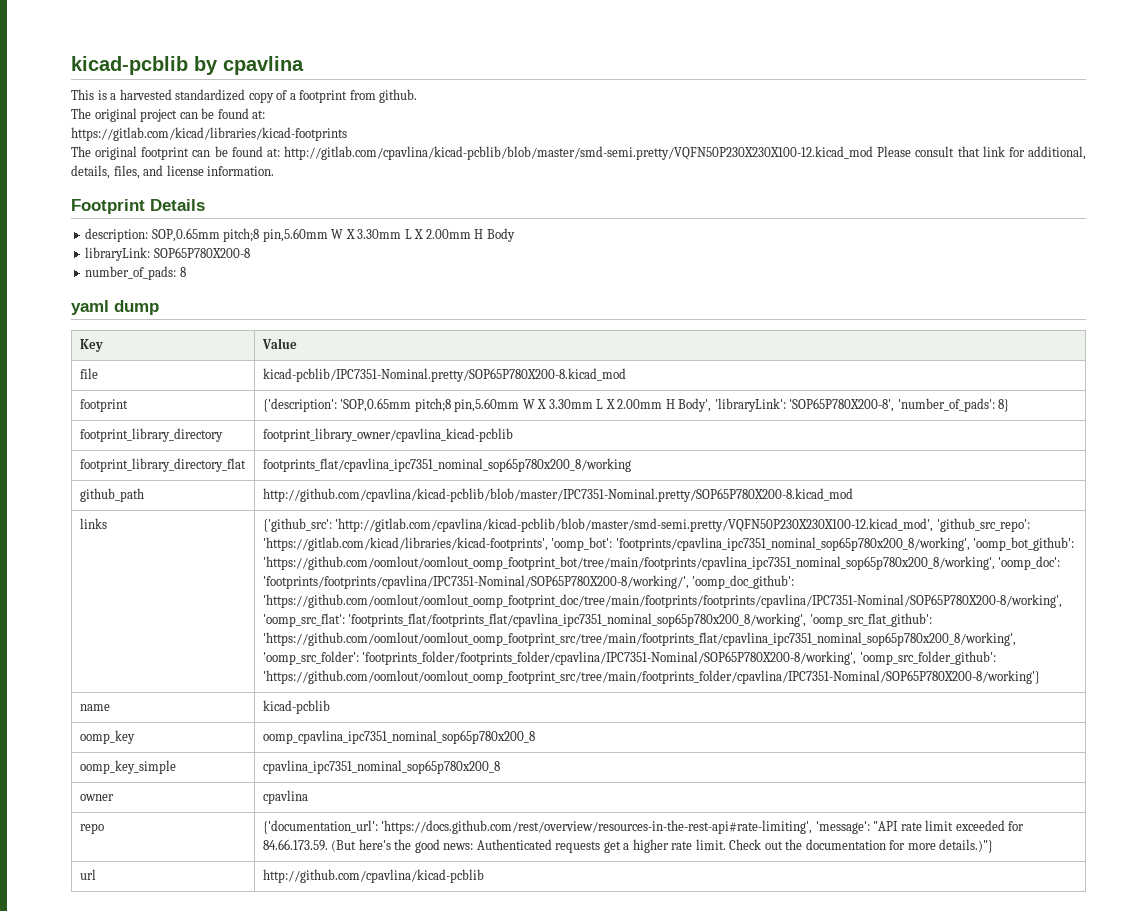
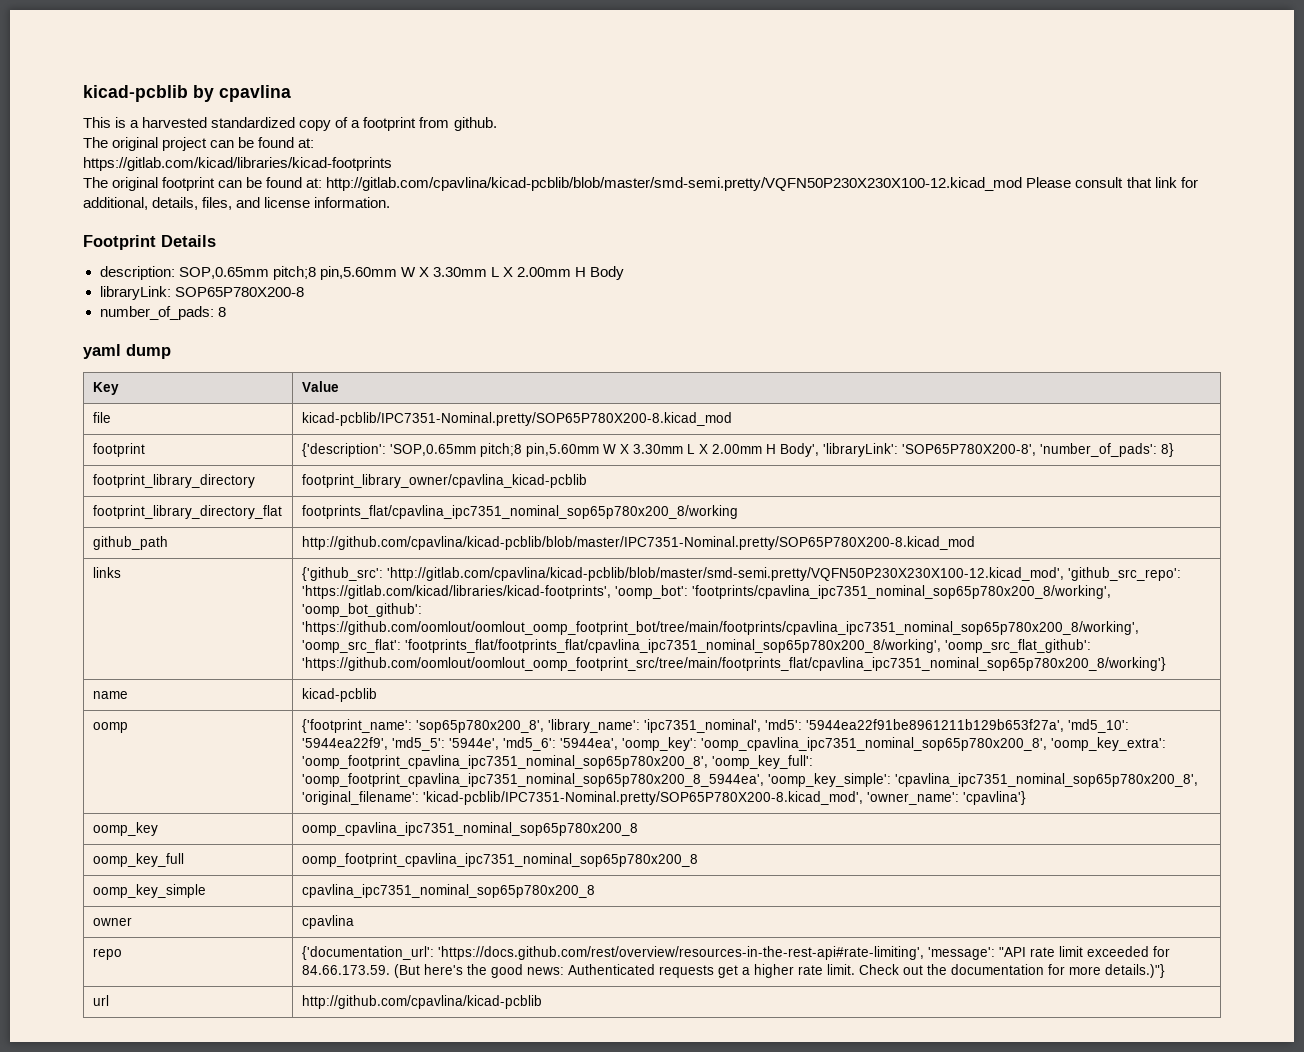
- links | {'github_src': 'http://gitlab.com/cpavlina/kicad-pcblib/blob/master/smd-semi.pretty/VQFN50P230X230X100-12.kicad_mod', 'github_src_repo': 'https://gitlab.com/kicad/libraries/kicad-footprints', 'oomp_bot': 'footprints/cpavlina_ipc7351_nominal_sop65p780x200_8/working', 'oomp_bot_github': 'https://github.com/oomlout/oomlout_oomp_footprint_bot/tree/main/footprints/cpavlina_ipc7351_nominal_sop65p780x200_8/working', 'oomp_doc': 'footprints/footprints/cpavlina/IPC7351-Nominal/SOP65P780X200-8/working/', 'oomp_doc_github': 'https://github.com/oomlout/oomlout_oomp_footprint_doc/tree/main/footprints/footprints/cpavlina/IPC7351-Nominal/SOP65P780X200-8/working', 'oomp_src_flat': 'footprints_flat/footprints_flat/cpavlina_ipc7351_nominal_sop65p780x200_8/working', 'oomp_src_flat_github': 'https://github.com/oomlout/oomlout_oomp_footprint_src/tree/main/footprints_flat/cpavlina_ipc7351_nominal_sop65p780x200_8/working', 'oomp_src_folder': 'footprints_folder/footprints_folder/cpavlina/IPC7351-Nominal/SOP65P780X200-8/working', 'oomp_src_folder_github': 'https://github.com/oomlout/oomlout_oomp_footprint_src/tree/main/footprints_folder/cpavlina/IPC7351-Nominal/SOP65P780X200-8/working'}
+ links | {'github_src': 'http://gitlab.com/cpavlina/kicad-pcblib/blob/master/smd-semi.pretty/VQFN50P230X230X100-12.kicad_mod', 'github_src_repo': 'https://gitlab.com/kicad/libraries/kicad-footprints', 'oomp_bot': 'footprints/cpavlina_ipc7351_nominal_sop65p780x200_8/working', 'oomp_bot_github': 'https://github.com/oomlout/oomlout_oomp_footprint_bot/tree/main/footprints/cpavlina_ipc7351_nominal_sop65p780x200_8/working', 'oomp_src_flat': 'footprints_flat/footprints_flat/cpavlina_ipc7351_nominal_sop65p780x200_8/working', 'oomp_src_flat_github': 'https://github.com/oomlout/oomlout_oomp_footprint_src/tree/main/footprints_flat/cpavlina_ipc7351_nominal_sop65p780x200_8/working'}
  name | kicad-pcblib
+ oomp | {'footprint_name': 'sop65p780x200_8', 'library_name': 'ipc7351_nominal', 'md5': '5944ea22f91be8961211b129b653f27a', 'md5_10': '5944ea22f9', 'md5_5': '5944e', 'md5_6': '5944ea', 'oomp_key': 'oomp_cpavlina_ipc7351_nominal_sop65p780x200_8', 'oomp_key_extra': 'oomp_footprint_cpavlina_ipc7351_nominal_sop65p780x200_8', 'oomp_key_full': 'oomp_footprint_cpavlina_ipc7351_nominal_sop65p780x200_8_5944ea', 'oomp_key_simple': 'cpavlina_ipc7351_nominal_sop65p780x200_8', 'original_filename': 'kicad-pcblib/IPC7351-Nominal.pretty/SOP65P780X200-8.kicad_mod', 'owner_name': 'cpavlina'}
+ oomp_key_full | oomp_footprint_cpavlina_ipc7351_nominal_sop65p780x200_8

